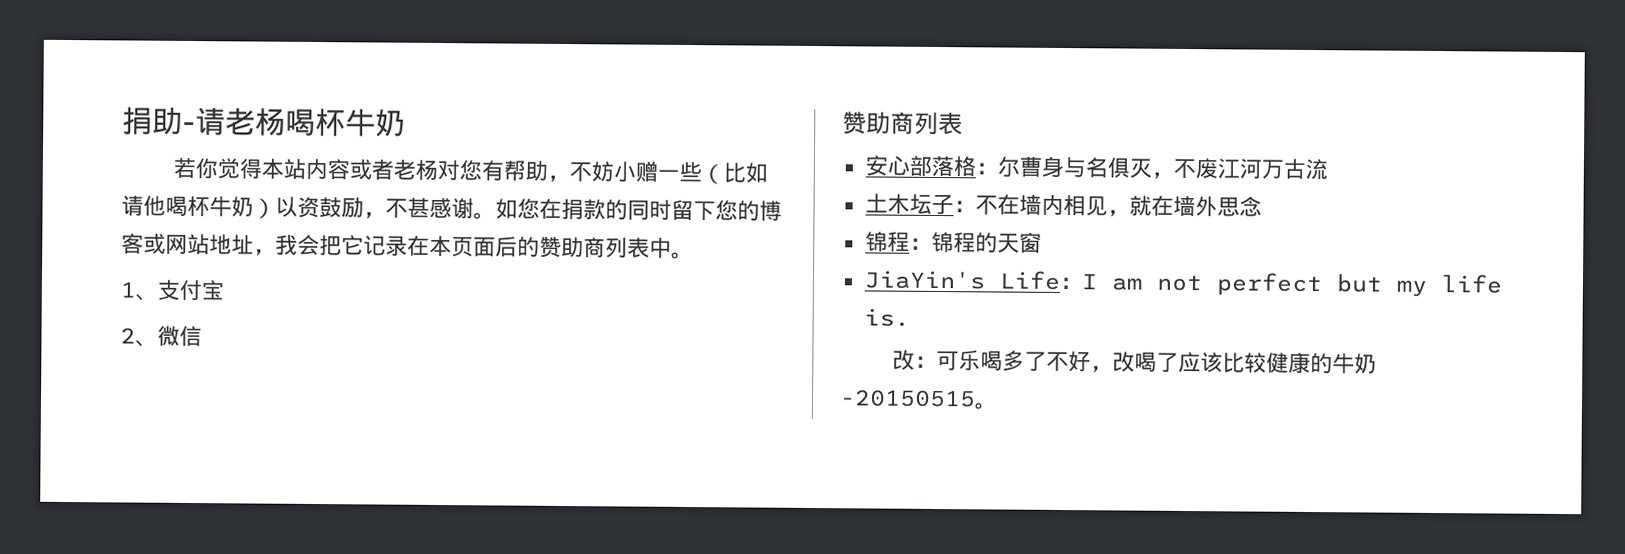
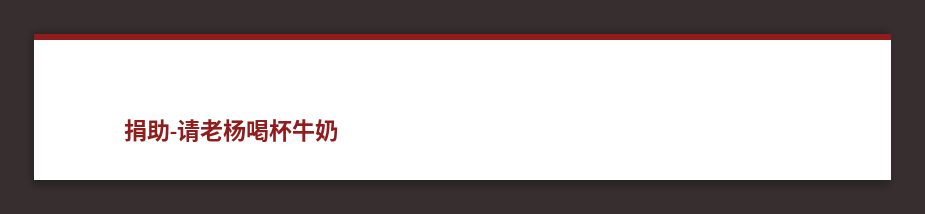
- 若你觉得本站内容或者老杨对您有帮助，不妨小赠一些（比如请他喝杯牛奶）以资鼓励，不甚感谢。如您在捐款的同时留下您的博客或网站地址，我会把它记录在本页面后的赞助商列表中。
- 1、支付宝
- 2、微信
- 赞助商列表
- 安心部落格：尔曹身与名俱灭，不废江河万古流
- 土木坛子：不在墙内相见，就在墙外思念
- 锦程：锦程的天窗
- JiaYin's Life：I am not perfect but my life is.
- 改：可乐喝多了不好，改喝了应该比较健康的牛奶-20150515。

